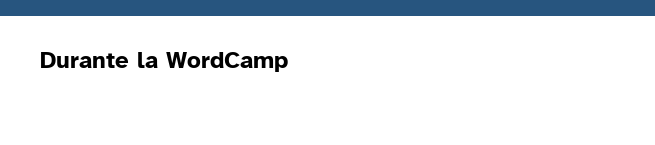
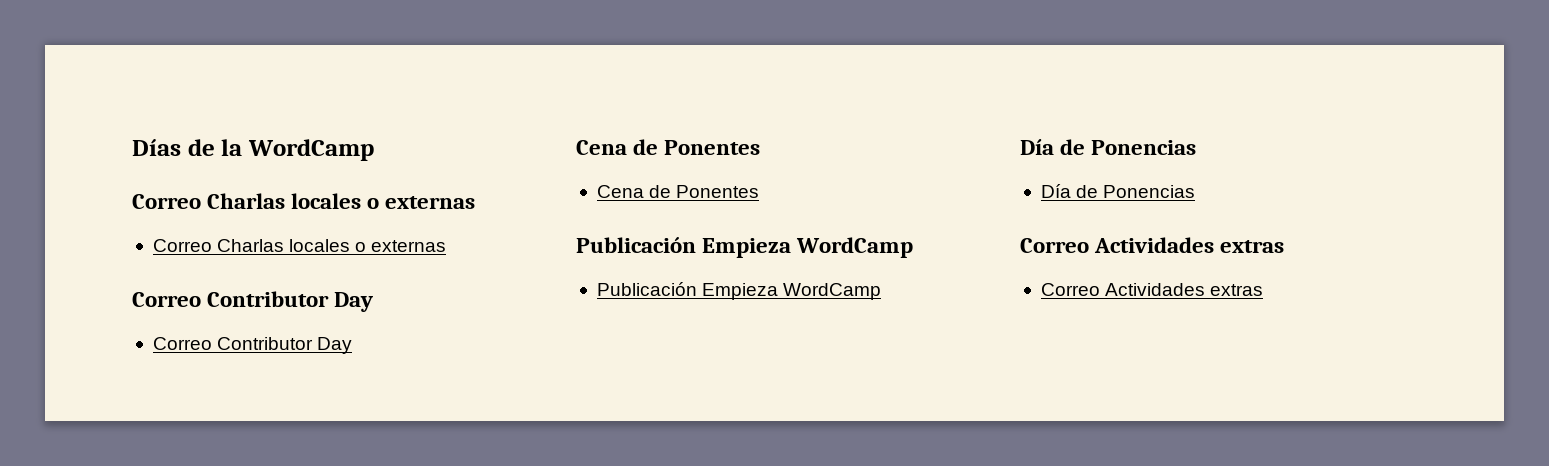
- Durante la WordCamp
+ Días de la WordCamp
+ Correo Charlas locales o externas
+ Correo Charlas locales o externas
+ Correo Contributor Day
+ Correo Contributor Day
+ Cena de Ponentes
+ Cena de Ponentes
+ Publicación Empieza WordCamp
+ Publicación Empieza WordCamp
+ Día de Ponencias
+ Día de Ponencias
+ Correo Actividades extras
+ Correo Actividades extras

